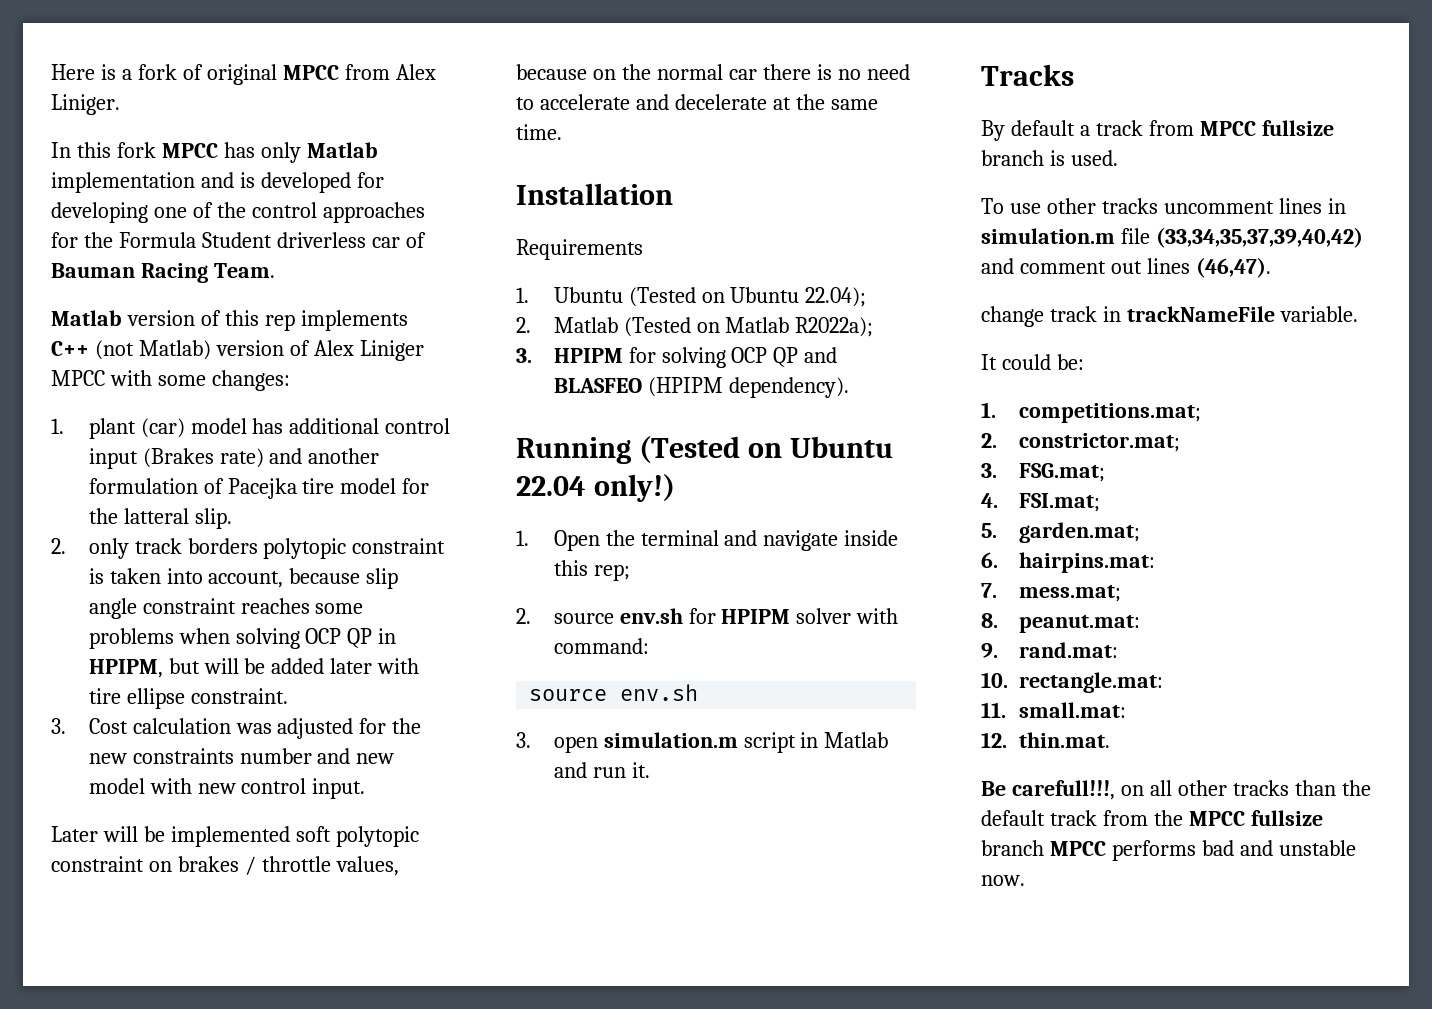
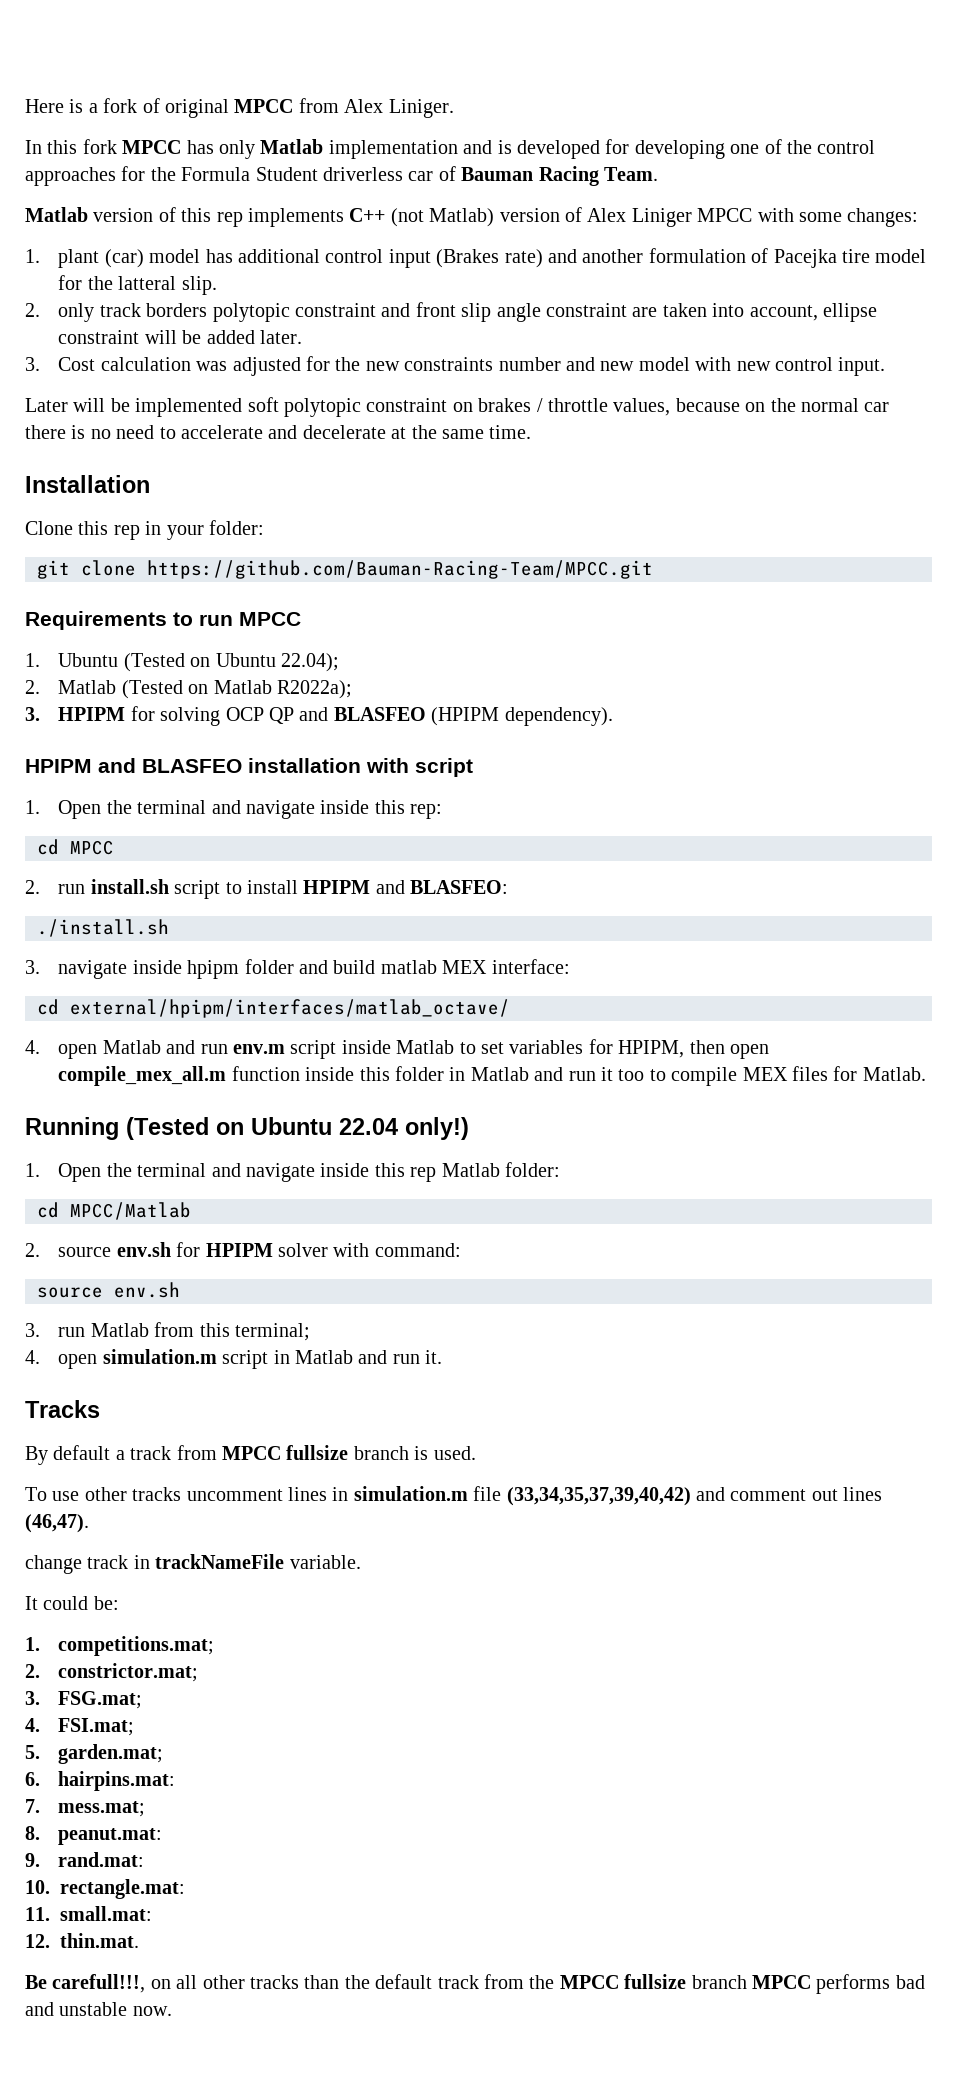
- 2. only track borders polytopic constraint is taken into account, because slip angle constraint reaches some problems when solving OCP QP in HPIPM, but will be added later with tire ellipse constraint.
+ 2. only track borders polytopic constraint and front slip angle constraint are taken into account, ellipse constraint will be added later.
- Requirements
+ Clone this rep in your folder:
+ git clone https://github.com/Bauman-Racing-Team/MPCC.git
+ Requirements to run MPCC
+ HPIPM and BLASFEO installation with script
+ 1. Open the terminal and navigate inside this rep:
+ cd MPCC
+ 2. run install.sh script to install HPIPM and BLASFEO:
+ ./install.sh
+ 3. navigate inside hpipm folder and build matlab MEX interface:
+ cd external/hpipm/interfaces/matlab_octave/
+ 4. open Matlab and run env.m script inside Matlab to set variables for HPIPM, then open compile_mex_all.m function inside this folder in Matlab and run it too to compile MEX files for Matlab.
- 1. Open the terminal and navigate inside this rep;
+ 1. Open the terminal and navigate inside this rep Matlab folder:
+ cd MPCC/Matlab
- 3. open simulation.m script in Matlab and run it.
+ 3. run Matlab from this terminal;
+ 4. open simulation.m script in Matlab and run it.

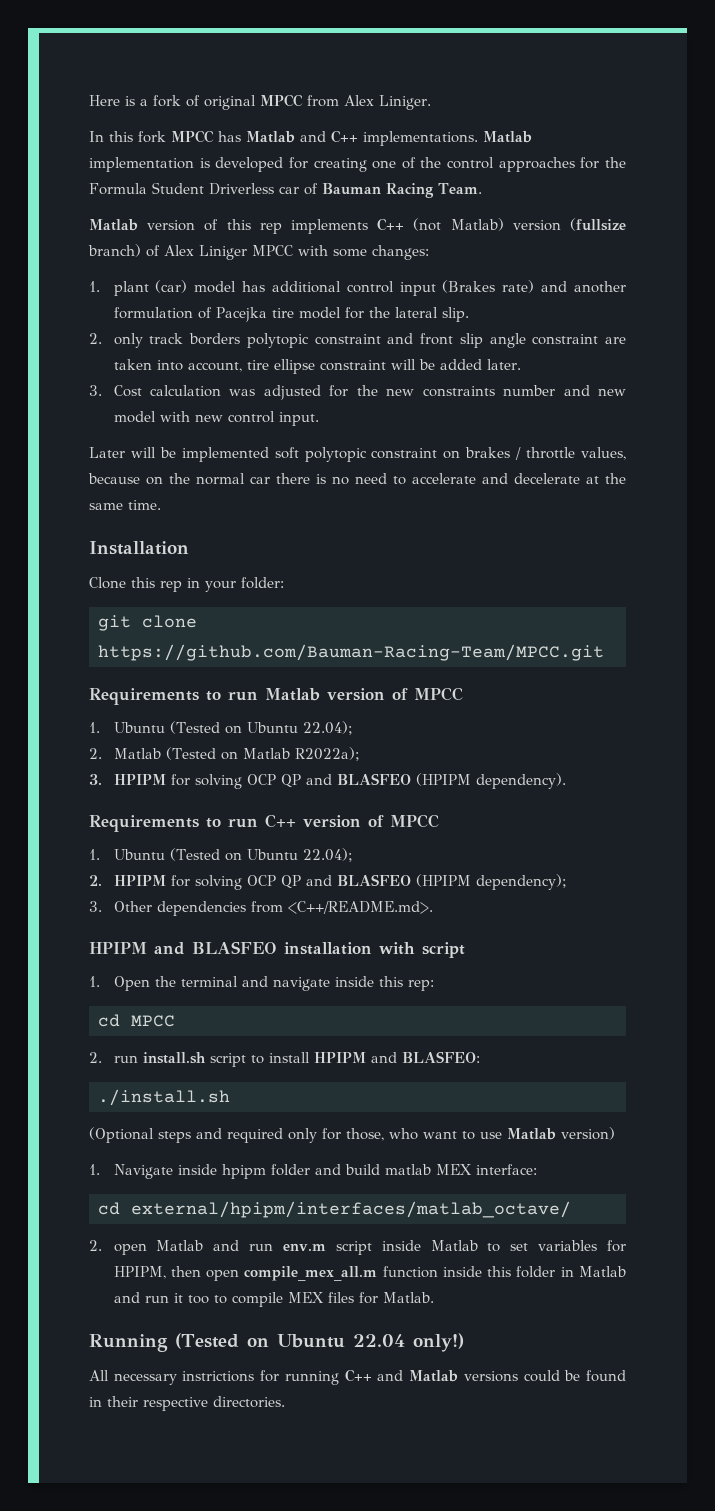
- In this fork MPCC has only Matlab implementation and is developed for developing one of the control approaches for the Formula Student driverless car of Bauman Racing Team.
+ In this fork MPCC has Matlab and C++ implementations. Matlab implementation is developed for creating one of the control approaches for the Formula Student Driverless car of Bauman Racing Team.
- Matlab version of this rep implements C++ (not Matlab) version of Alex Liniger MPCC with some changes:
+ Matlab version of this rep implements C++ (not Matlab) version (fullsize branch) of Alex Liniger MPCC with some changes:
- 1. plant (car) model has additional control input (Brakes rate) and another formulation of Pacejka tire model for the latteral slip.
+ 1. plant (car) model has additional control input (Brakes rate) and another formulation of Pacejka tire model for the lateral slip.
- 2. only track borders polytopic constraint and front slip angle constraint are taken into account, ellipse constraint will be added later.
+ 2. only track borders polytopic constraint and front slip angle constraint are taken into account, tire ellipse constraint will be added later.
- Requirements to run MPCC
+ Requirements to run Matlab version of MPCC
+ Requirements to run C++ version of MPCC
+ 1. Ubuntu (Tested on Ubuntu 22.04);
+ 2. HPIPM for solving OCP QP and BLASFEO (HPIPM dependency);
+ 3. Other dependencies from <C++/README.md>.
- 3. navigate inside hpipm folder and build matlab MEX interface:
+ (Optional steps and required only for those, who want to use Matlab version)
+ 1. Navigate inside hpipm folder and build matlab MEX interface:
- 4. open Matlab and run env.m script inside Matlab to set variables for HPIPM, then open compile_mex_all.m function inside this folder in Matlab and run it too to compile MEX files for Matlab.
+ 2. open Matlab and run env.m script inside Matlab to set variables for HPIPM, then open compile_mex_all.m function inside this folder in Matlab and run it too to compile MEX files for Matlab.
- 1. Open the terminal and navigate inside this rep Matlab folder:
- cd MPCC/Matlab
- 2. source env.sh for HPIPM solver with command:
- source env.sh
- 3. run Matlab from this terminal;
- 4. open simulation.m script in Matlab and run it.
- Tracks
- By default a track from MPCC fullsize branch is used.
- To use other tracks uncomment lines in simulation.m file (33,34,35,37,39,40,42) and comment out lines (46,47).
- change track in trackNameFile variable.
- It could be:
- 1. competitions.mat;
- 2. constrictor.mat;
- 3. FSG.mat;
- 4. FSI.mat;
- 5. garden.mat;
- 6. hairpins.mat:
- 7. mess.mat;
- 8. peanut.mat:
- 9. rand.mat:
- 10. rectangle.mat:
- 11. small.mat:
- 12. thin.mat.
- Be carefull!!!, on all other tracks than the default track from the MPCC fullsize branch MPCC performs bad and unstable now.
+ All necessary instrictions for running C++ and Matlab versions could be found in their respective directories.

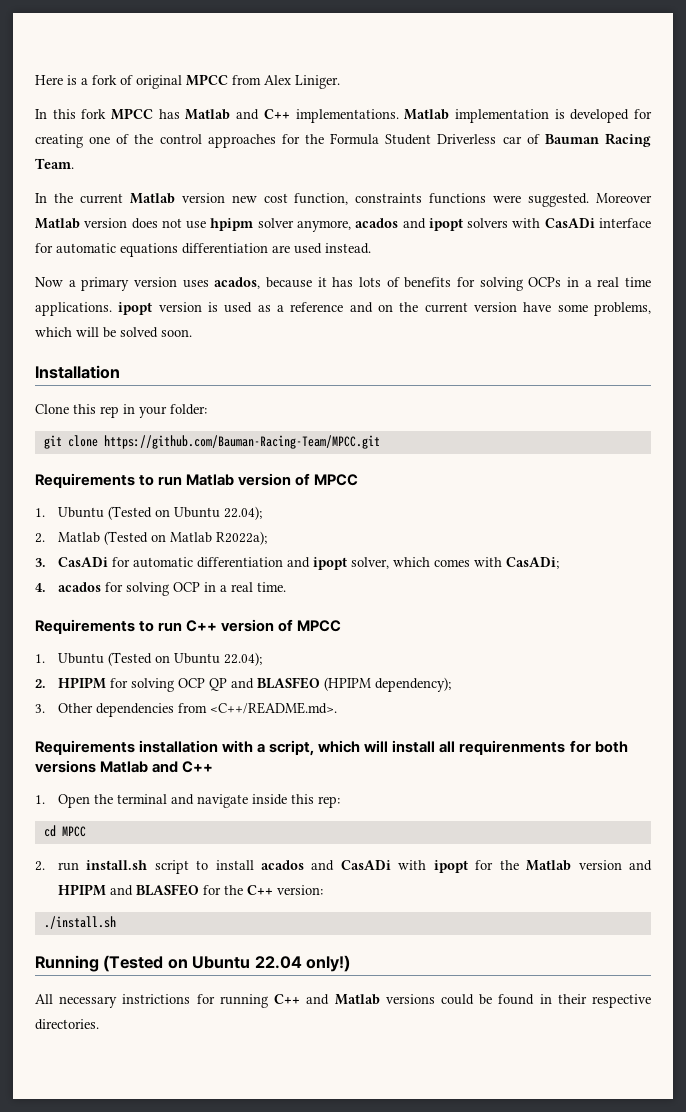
- Matlab version of this rep implements C++ (not Matlab) version (fullsize branch) of Alex Liniger MPCC with some changes:
- 1. plant (car) model has additional control input (Brakes rate) and another formulation of Pacejka tire model for the lateral slip.
- 2. only track borders polytopic constraint and front slip angle constraint are taken into account, tire ellipse constraint will be added later.
- 3. Cost calculation was adjusted for the new constraints number and new model with new control input.
- Later will be implemented soft polytopic constraint on brakes / throttle values, because on the normal car there is no need to accelerate and decelerate at the same time.
+ In the current Matlab version new cost function, constraints functions were suggested. Moreover Matlab version does not use hpipm solver anymore, acados and ipopt solvers with CasADi interface for automatic equations differentiation are used instead.
+ Now a primary version uses acados, because it has lots of benefits for solving OCPs in a real time applications. ipopt version is used as a reference and on the current version have some problems, which will be solved soon.
- 3. HPIPM for solving OCP QP and BLASFEO (HPIPM dependency).
+ 3. CasADi for automatic differentiation and ipopt solver, which comes with CasADi;
+ 4. acados for solving OCP in a real time.
- HPIPM and BLASFEO installation with script
+ Requirements installation with a script, which will install all requirenments for both versions Matlab and C++
- 2. run install.sh script to install HPIPM and BLASFEO:
+ 2. run install.sh script to install acados and CasADi with ipopt for the Matlab version and HPIPM and BLASFEO for the C++ version:
  ./install.sh
- (Optional steps and required only for those, who want to use Matlab version)
- 1. Navigate inside hpipm folder and build matlab MEX interface:
- cd external/hpipm/interfaces/matlab_octave/
- 2. open Matlab and run env.m script inside Matlab to set variables for HPIPM, then open compile_mex_all.m function inside this folder in Matlab and run it too to compile MEX files for Matlab.

